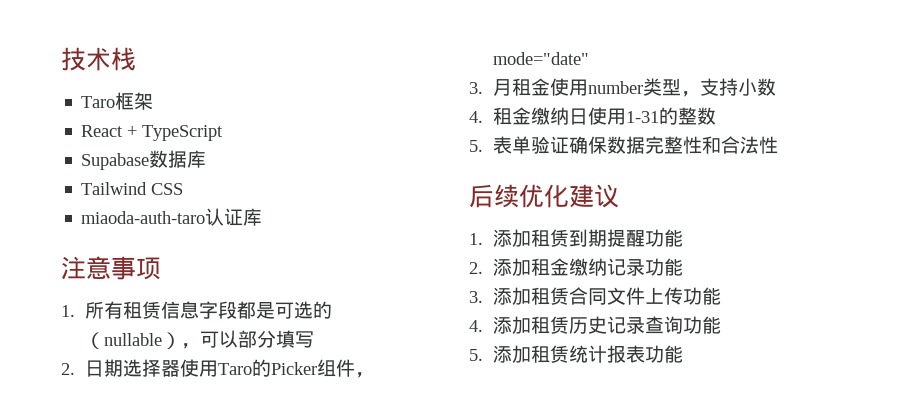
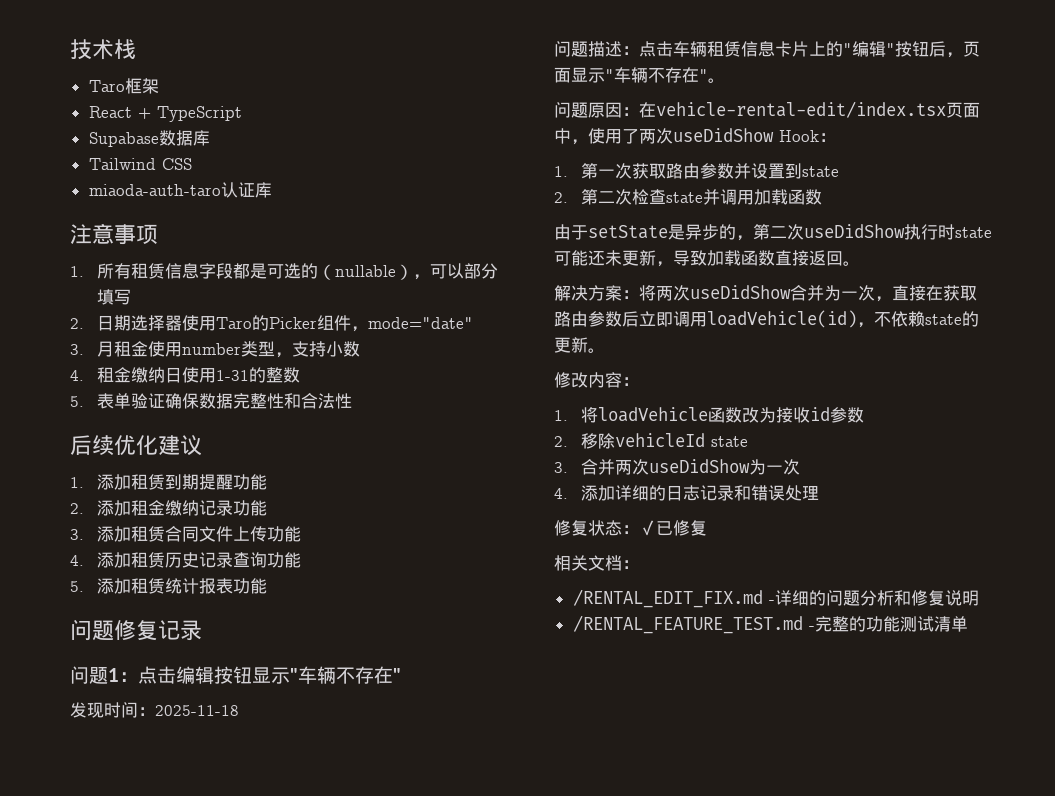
+ 问题修复记录
+ 问题1：点击编辑按钮显示"车辆不存在"
+ 发现时间：2025-11-18
+ 问题描述：点击车辆租赁信息卡片上的"编辑"按钮后，页面显示"车辆不存在"。
+ 问题原因：在vehicle-rental-edit/index.tsx页面中，使用了两次useDidShow Hook：
+ 1.第一次获取路由参数并设置到state
+ 2.第二次检查state并调用加载函数
+ 由于setState是异步的，第二次useDidShow执行时state可能还未更新，导致加载函数直接返回。
+ 解决方案：将两次useDidShow合并为一次，直接在获取路由参数后立即调用loadVehicle(id)，不依赖state的更新。
+ 修改内容：
+ 1.将loadVehicle函数改为接收id参数
+ 2.移除vehicleId state
+ 3.合并两次useDidShow为一次
+ 4.添加详细的日志记录和错误处理
+ 修复状态：✓已修复
+ 相关文档：
+ /RENTAL_EDIT_FIX.md -详细的问题分析和修复说明
+ /RENTAL_FEATURE_TEST.md -完整的功能测试清单

